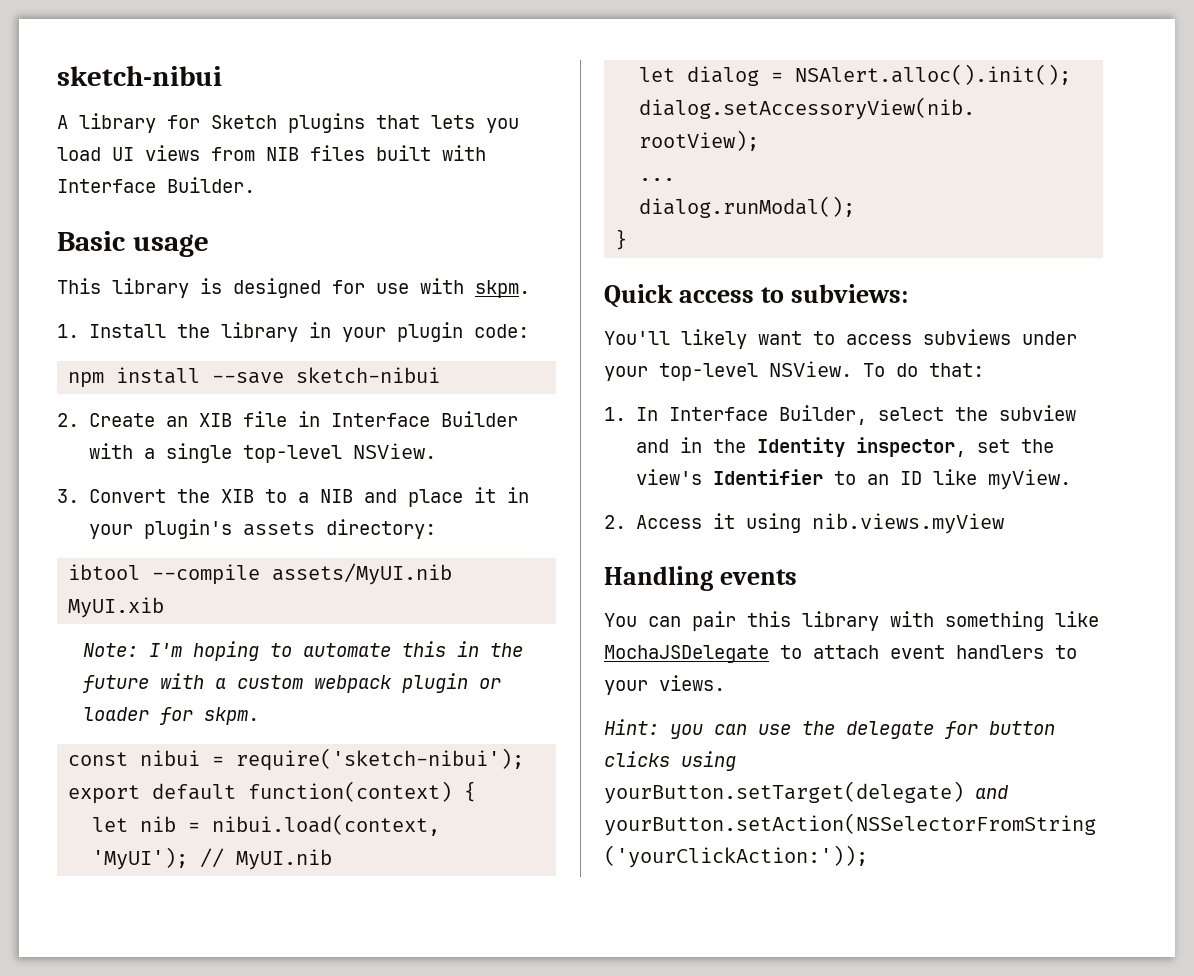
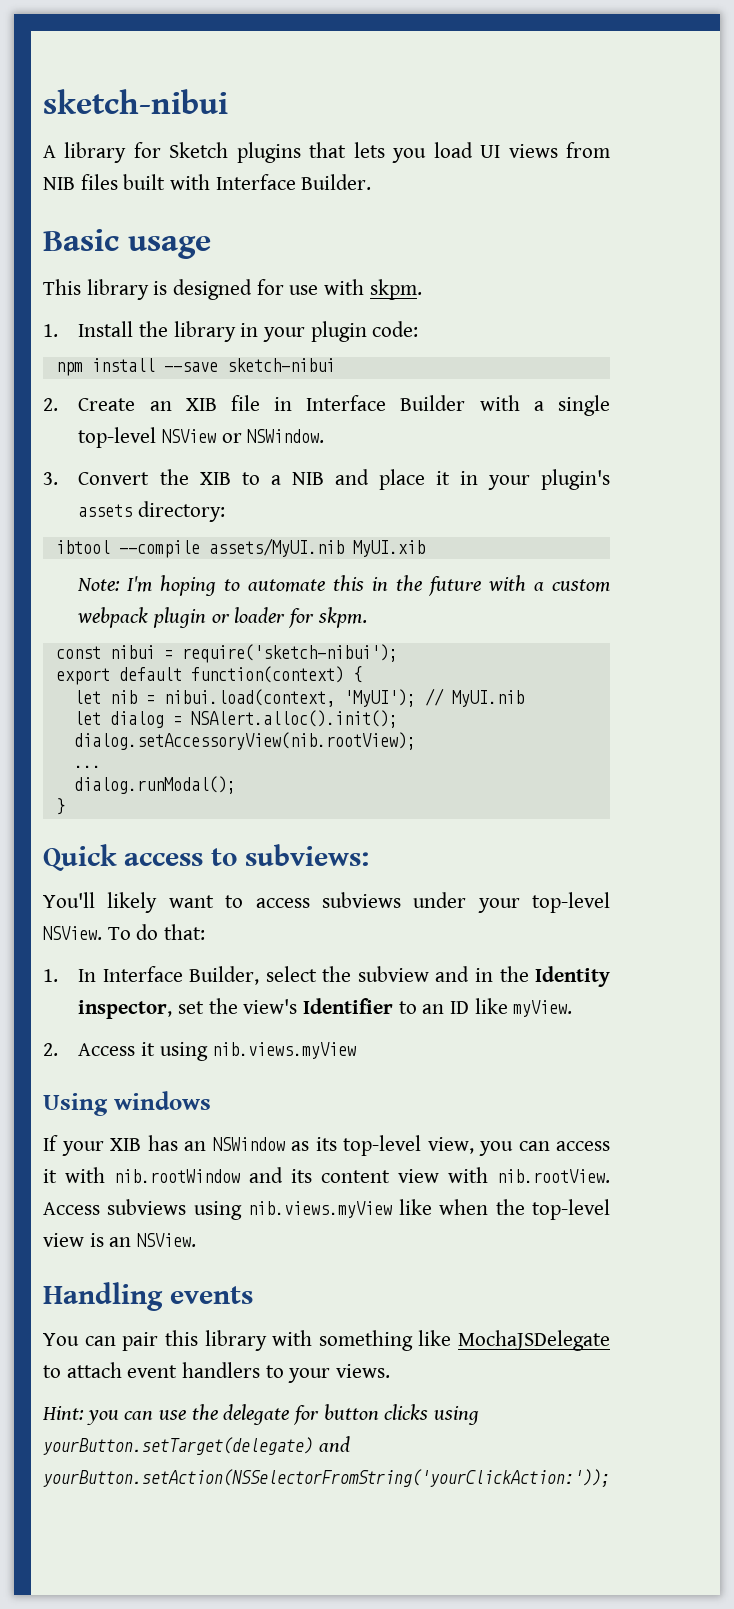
- 2. Create an XIB file in Interface Builder with a single top-level NSView.
+ 2. Create an XIB file in Interface Builder with a single top-level NSView or NSWindow.
+ Using windows
+ If your XIB has an NSWindow as its top-level view, you can access it with nib.rootWindow and its content view with nib.rootView. Access subviews using nib.views.myView like when the top-level view is an NSView.

